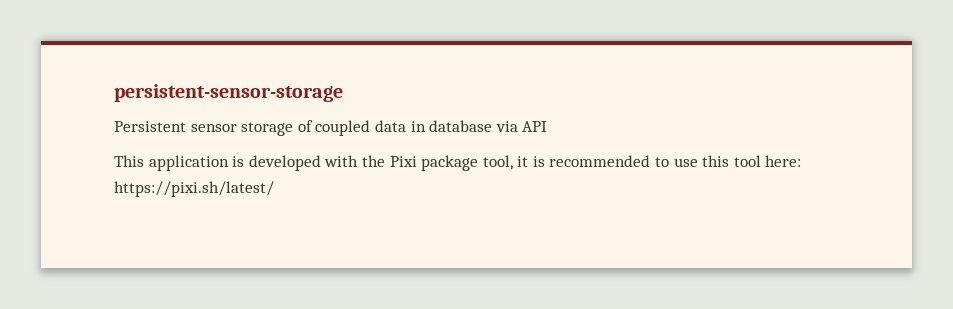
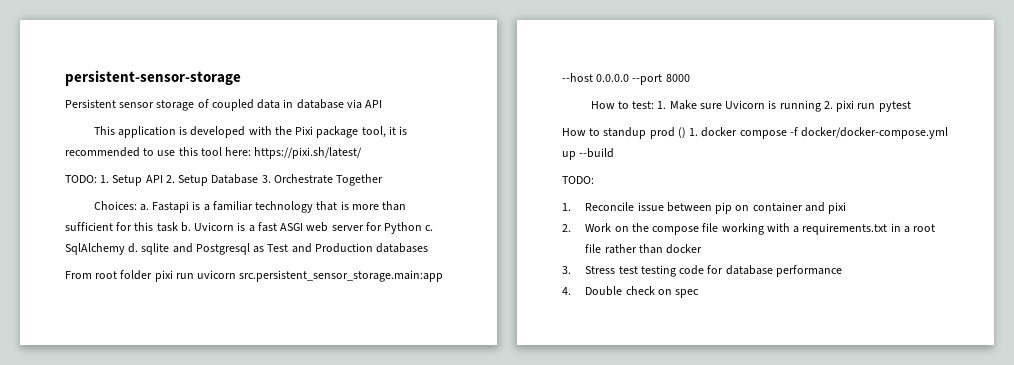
+ TODO: 1. Setup API 2. Setup Database 3. Orchestrate Together
+ Choices: a. Fastapi is a familiar technology that is more than sufficient for this task b. Uvicorn is a fast ASGI web server for Python c. SqlAlchemy d. sqlite and Postgresql as Test and Production databases
+ From root folder pixi run uvicorn src.persistent_sensor_storage.main:app --host 0.0.0.0 --port 8000
+ How to test: 1. Make sure Uvicorn is running 2. pixi run pytest
+ How to standup prod () 1. docker compose -f docker/docker-compose.yml up --build
+ TODO:
+ 1. Reconcile issue between pip on container and pixi
+ 2. Work on the compose file working with a requirements.txt in a root file rather than docker
+ 3. Stress test testing code for database performance
+ 4. Double check on spec

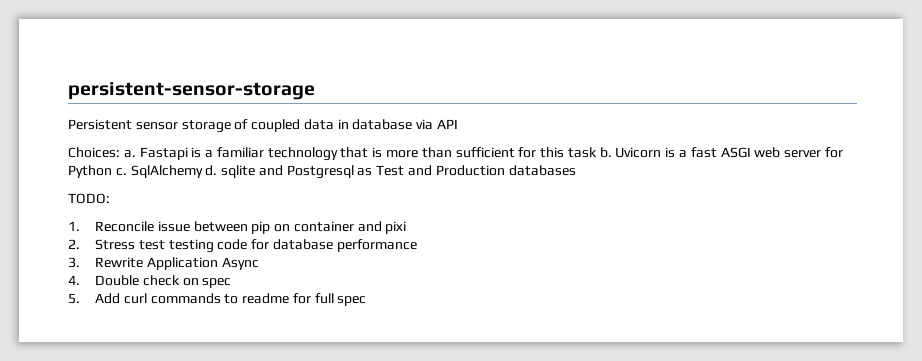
- This application is developed with the Pixi package tool, it is recommended to use this tool here: https://pixi.sh/latest/
- TODO: 1. Setup API 2. Setup Database 3. Orchestrate Together
- From root folder pixi run uvicorn src.persistent_sensor_storage.main:app --host 0.0.0.0 --port 8000
- How to test: 1. Make sure Uvicorn is running 2. pixi run pytest
- How to standup prod () 1. docker compose -f docker/docker-compose.yml up --build
- 2. Work on the compose file working with a requirements.txt in a root file rather than docker
- 3. Stress test testing code for database performance
+ 2. Stress test testing code for database performance
+ 3. Rewrite Application Async
+ 5. Add curl commands to readme for full spec

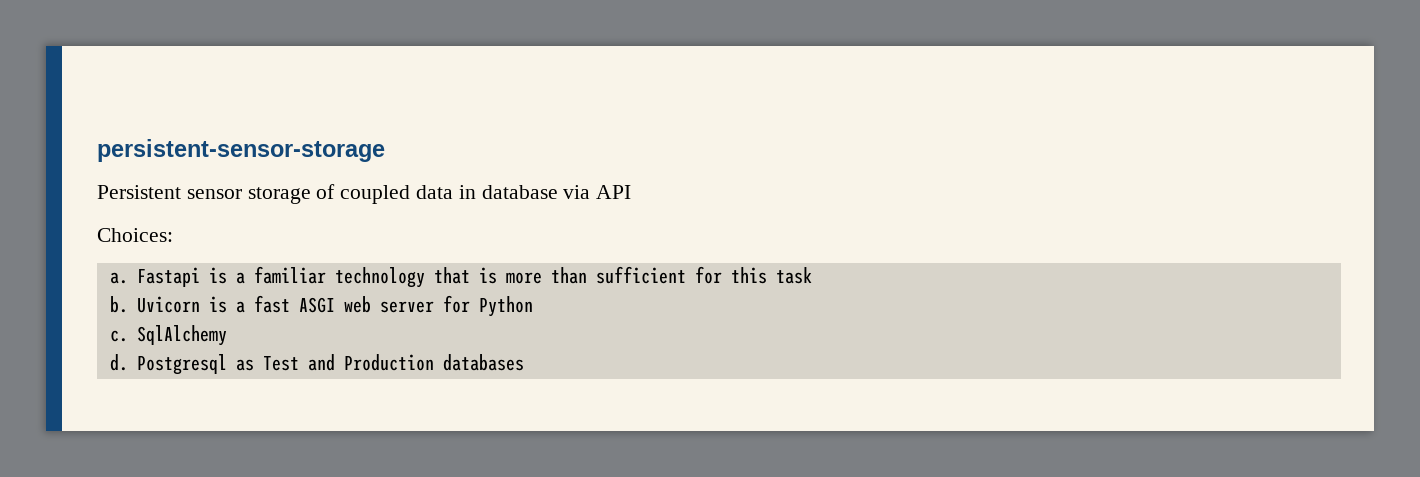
- Choices: a.
+ Choices:
+ a.
- Fastapi is a familiar technology that is more than sufficient for this task b.
+ Fastapi is a familiar technology that is more than sufficient for this task
+ b.
- Uvicorn is a fast ASGI web server for Python c.
+ Uvicorn is a fast ASGI web server for Python
+ c.
- SqlAlchemy d. sqlite and Postgresql as Test and Production databases
+ SqlAlchemy
+ d. Postgresql as Test and Production databases
- TODO:
- 1. Reconcile issue between pip on container and pixi
- 2. Stress test testing code for database performance
- 3. Rewrite Application Async
- 4. Double check on spec
- 5. Add curl commands to readme for full spec

